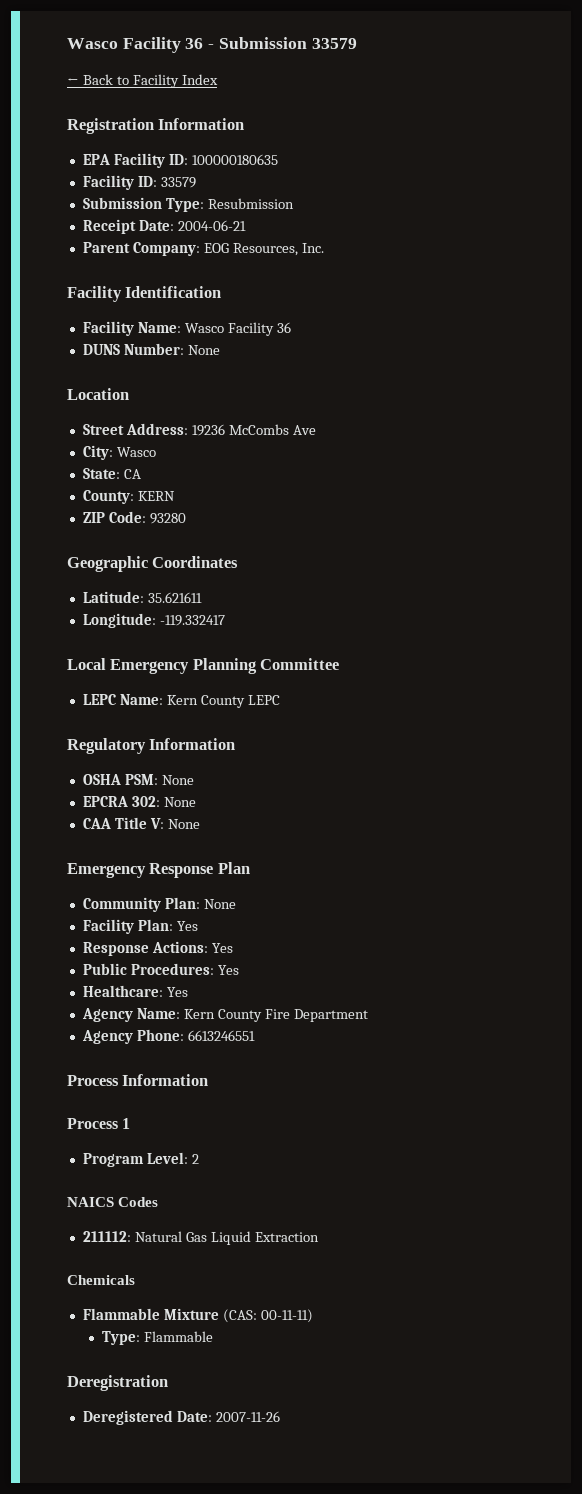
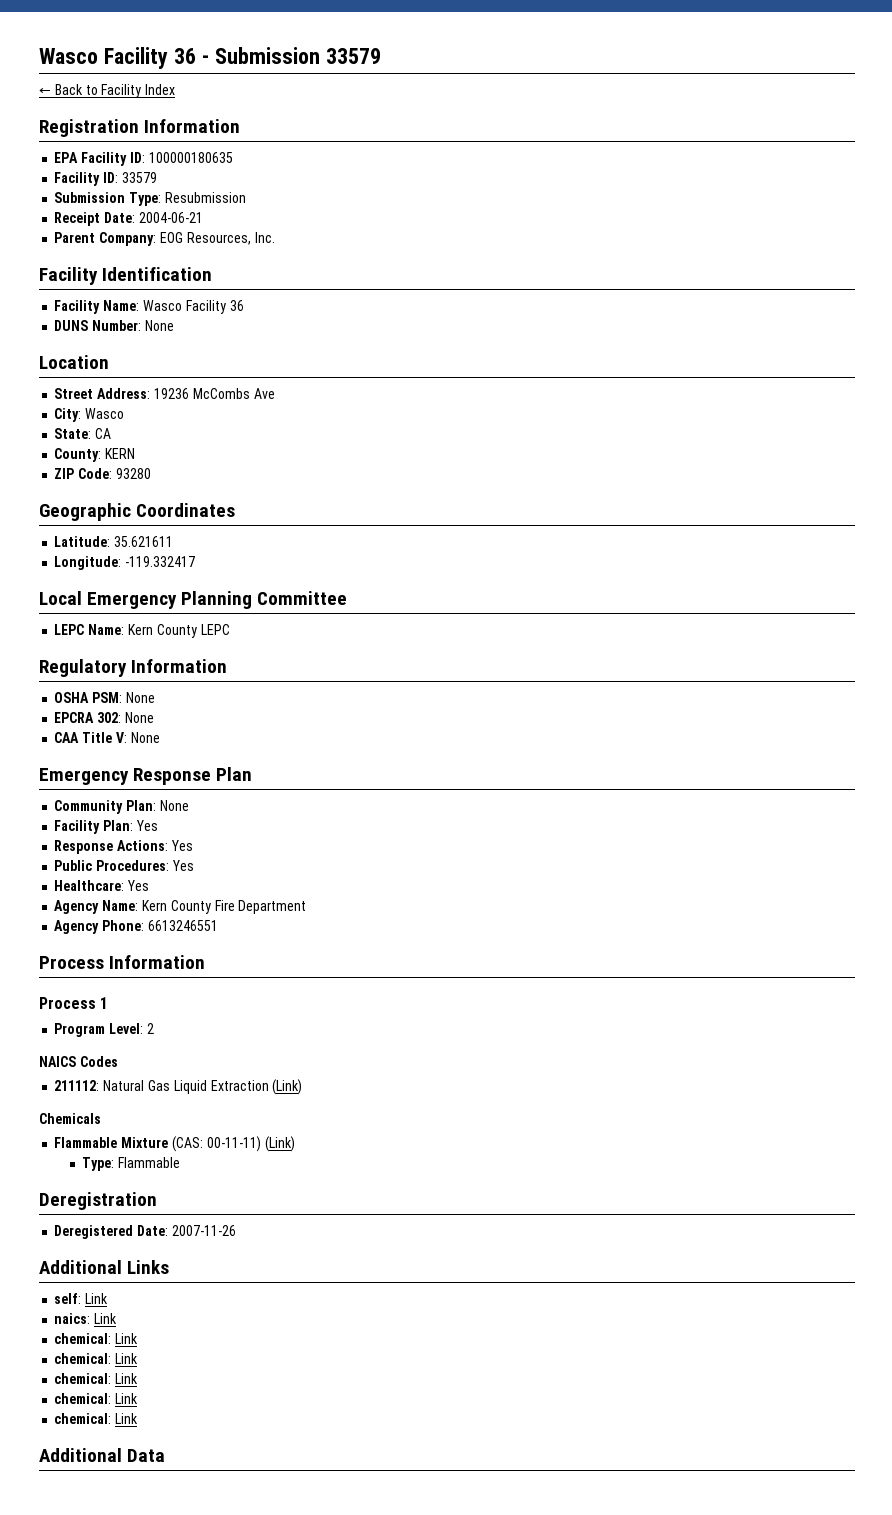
- 211112: Natural Gas Liquid Extraction
+ 211112: Natural Gas Liquid Extraction (Link)
- Flammable Mixture (CAS: 00-11-11)
+ Flammable Mixture (CAS: 00-11-11) (Link)
+ Additional Links
+ self: Link
+ naics: Link
+ chemical: Link
+ chemical: Link
+ chemical: Link
+ chemical: Link
+ chemical: Link
+ Additional Data

